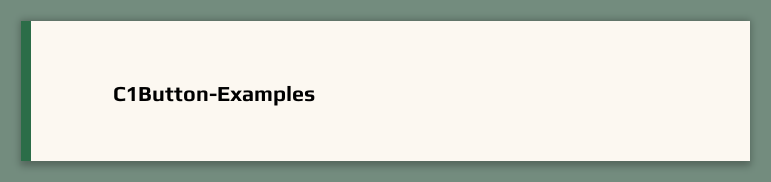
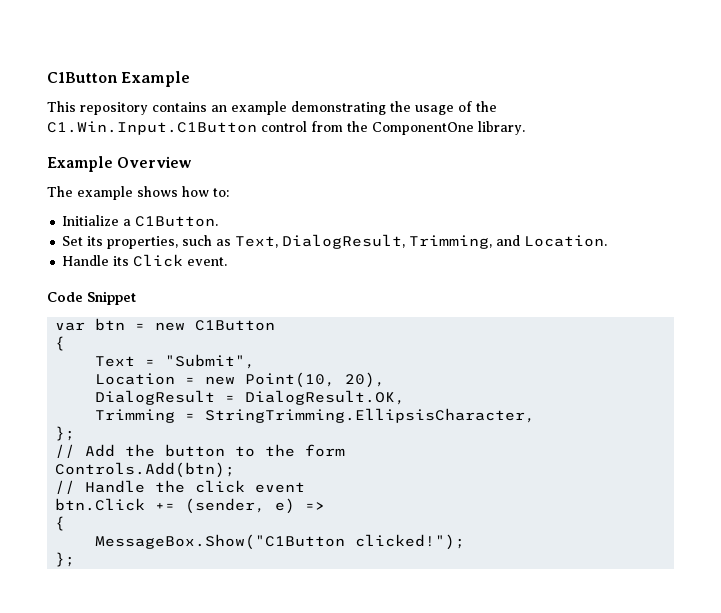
- C1Button-Examples
+ C1Button Example
+ This repository contains an example demonstrating the usage of the C1.Win.Input.C1Button control from the ComponentOne library.
+ Example Overview
+ The example shows how to:
+ Initialize a C1Button.
+ Set its properties, such as Text, DialogResult, Trimming, and Location.
+ Handle its Click event.
+ Code Snippet
+ var btn = new C1Button
+ {
+ Text = "Submit",
+ Location = new Point(10, 20),
+ DialogResult = DialogResult.OK,
+ Trimming = StringTrimming.EllipsisCharacter,
+ };
+ // Add the button to the form
+ Controls.Add(btn);
+ // Handle the click event
+ btn.Click += (sender, e) =>
+ {
+ MessageBox.Show("C1Button clicked!");
+ };

